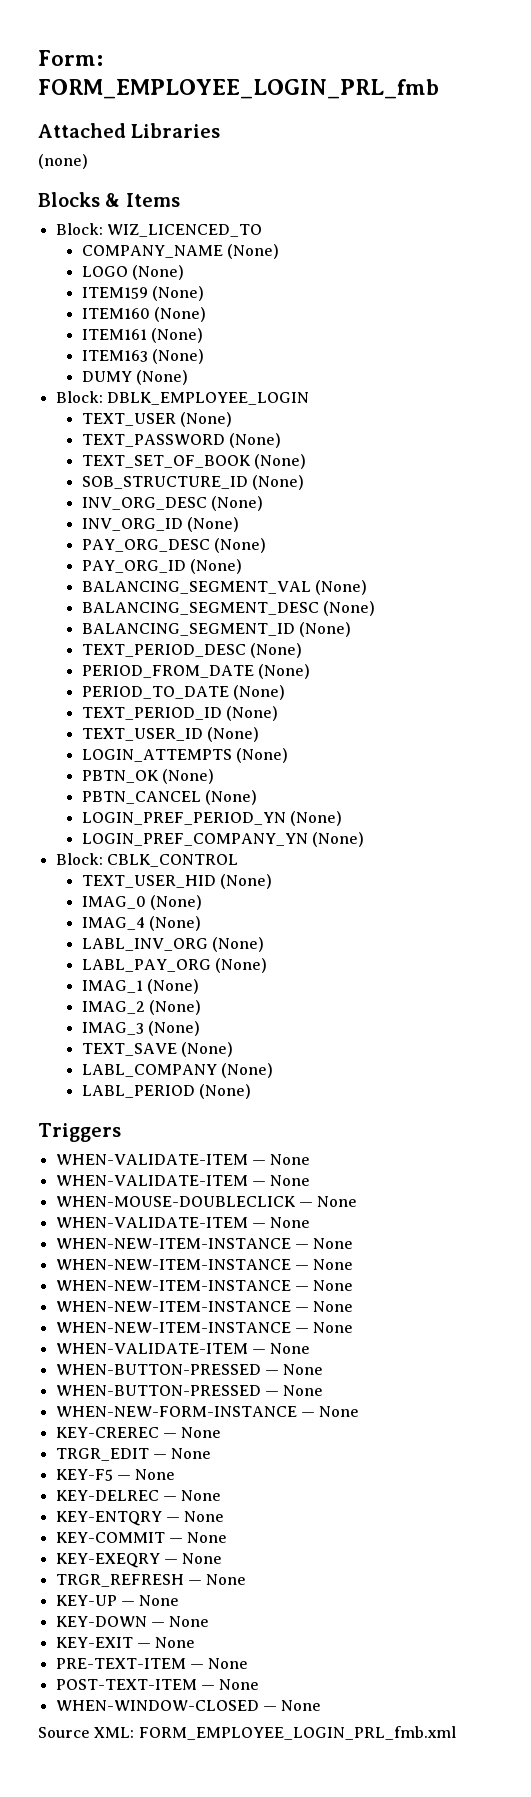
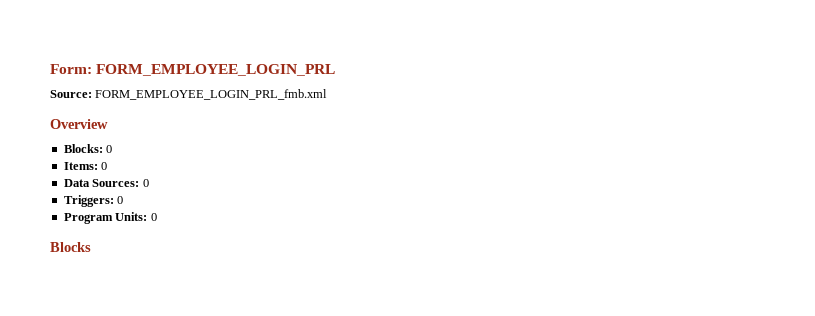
- Form: FORM_EMPLOYEE_LOGIN_PRL_fmb
- Attached Libraries
- (none)
- Blocks & Items
- Block: WIZ_LICENCED_TO
- COMPANY_NAME (None)
- LOGO (None)
- ITEM159 (None)
- ITEM160 (None)
- ITEM161 (None)
- ITEM163 (None)
- DUMY (None)
- Block: DBLK_EMPLOYEE_LOGIN
- TEXT_USER (None)
- TEXT_PASSWORD (None)
- TEXT_SET_OF_BOOK (None)
- SOB_STRUCTURE_ID (None)
- INV_ORG_DESC (None)
- INV_ORG_ID (None)
- PAY_ORG_DESC (None)
- PAY_ORG_ID (None)
- BALANCING_SEGMENT_VAL (None)
- BALANCING_SEGMENT_DESC (None)
- BALANCING_SEGMENT_ID (None)
- TEXT_PERIOD_DESC (None)
- PERIOD_FROM_DATE (None)
- PERIOD_TO_DATE (None)
- TEXT_PERIOD_ID (None)
- TEXT_USER_ID (None)
- LOGIN_ATTEMPTS (None)
- PBTN_OK (None)
- PBTN_CANCEL (None)
- LOGIN_PREF_PERIOD_YN (None)
- LOGIN_PREF_COMPANY_YN (None)
- Block: CBLK_CONTROL
- TEXT_USER_HID (None)
- IMAG_0 (None)
- IMAG_4 (None)
- LABL_INV_ORG (None)
- LABL_PAY_ORG (None)
- IMAG_1 (None)
- IMAG_2 (None)
- IMAG_3 (None)
- TEXT_SAVE (None)
- LABL_COMPANY (None)
- LABL_PERIOD (None)
- Triggers
- WHEN-VALIDATE-ITEM — None
- WHEN-VALIDATE-ITEM — None
- WHEN-MOUSE-DOUBLECLICK — None
- WHEN-VALIDATE-ITEM — None
- WHEN-NEW-ITEM-INSTANCE — None
- WHEN-NEW-ITEM-INSTANCE — None
- WHEN-NEW-ITEM-INSTANCE — None
- WHEN-NEW-ITEM-INSTANCE — None
- WHEN-NEW-ITEM-INSTANCE — None
- WHEN-VALIDATE-ITEM — None
- WHEN-BUTTON-PRESSED — None
- WHEN-BUTTON-PRESSED — None
- WHEN-NEW-FORM-INSTANCE — None
- KEY-CREREC — None
- TRGR_EDIT — None
- KEY-F5 — None
- KEY-DELREC — None
- KEY-ENTQRY — None
- KEY-COMMIT — None
- KEY-EXEQRY — None
- TRGR_REFRESH — None
- KEY-UP — None
- KEY-DOWN — None
- KEY-EXIT — None
- PRE-TEXT-ITEM — None
- POST-TEXT-ITEM — None
- WHEN-WINDOW-CLOSED — None
- Source XML: FORM_EMPLOYEE_LOGIN_PRL_fmb.xml
+ Form: FORM_EMPLOYEE_LOGIN_PRL
+ Source: FORM_EMPLOYEE_LOGIN_PRL_fmb.xml
+ Overview
+ Blocks: 0
+ Items: 0
+ Data Sources: 0
+ Triggers: 0
+ Program Units: 0
+ Blocks

